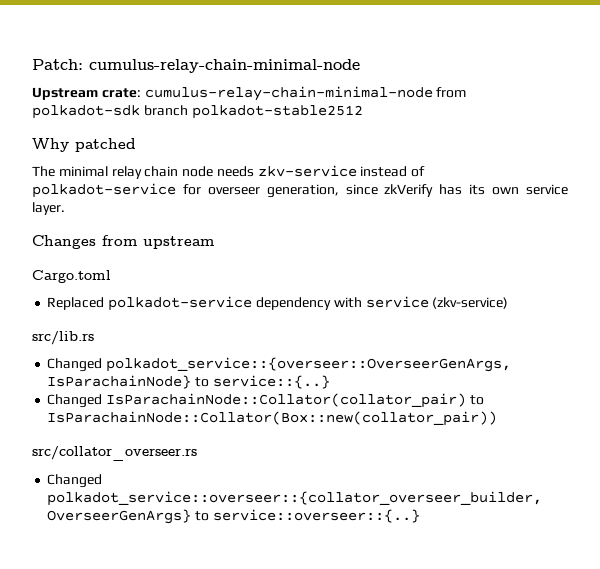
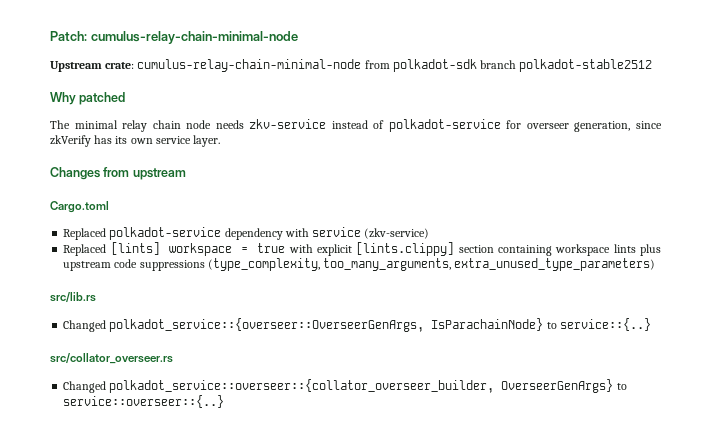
+ Replaced [lints] workspace = true with explicit [lints.clippy] section containing workspace lints plus upstream code suppressions (type_complexity, too_many_arguments, extra_unused_type_parameters)
- Changed IsParachainNode::Collator(collator_pair) to IsParachainNode::Collator(Box::new(collator_pair))

